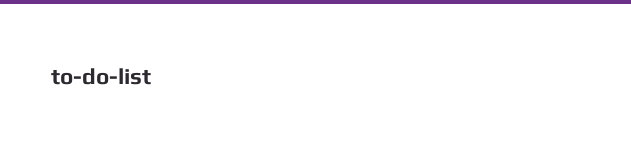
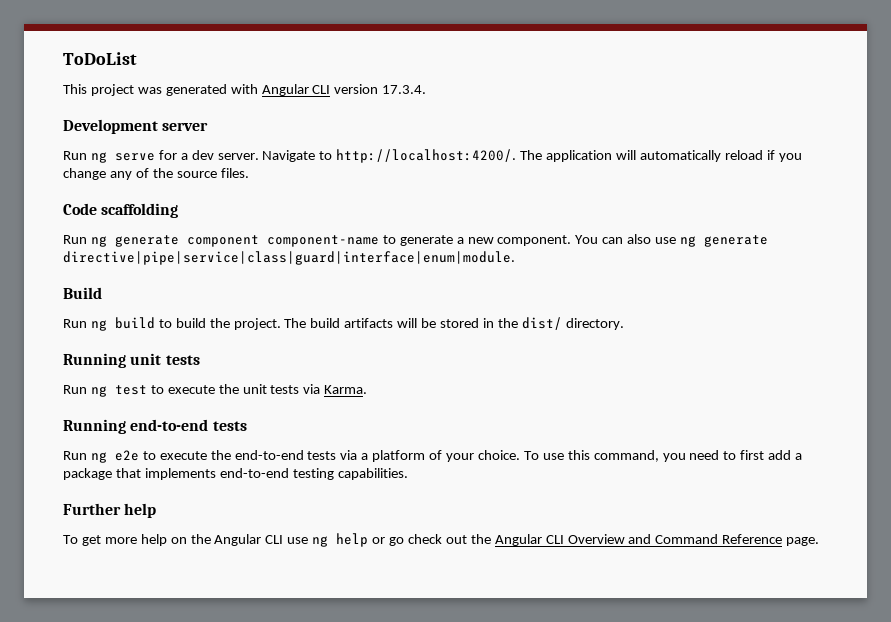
- to-do-list
+ ToDoList
+ This project was generated with Angular CLI version 17.3.4.
+ Development server
+ Run ng serve for a dev server. Navigate to http://localhost:4200/. The application will automatically reload if you change any of the source files.
+ Code scaffolding
+ Run ng generate component component-name to generate a new component. You can also use ng generate directive|pipe|service|class|guard|interface|enum|module.
+ Build
+ Run ng build to build the project. The build artifacts will be stored in the dist/ directory.
+ Running unit tests
+ Run ng test to execute the unit tests via Karma.
+ Running end-to-end tests
+ Run ng e2e to execute the end-to-end tests via a platform of your choice. To use this command, you need to first add a package that implements end-to-end testing capabilities.
+ Further help
+ To get more help on the Angular CLI use ng help or go check out the Angular CLI Overview and Command Reference page.

